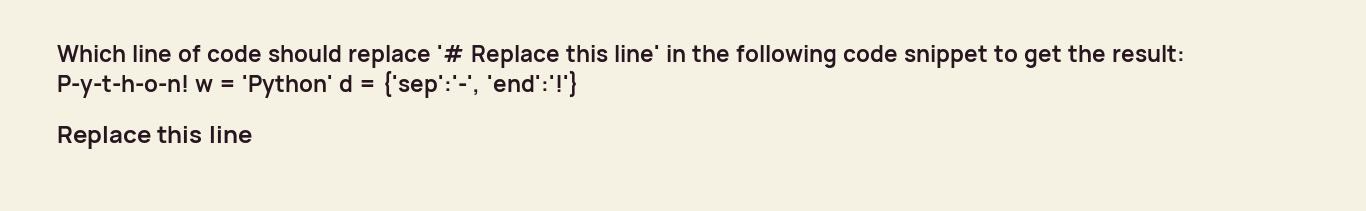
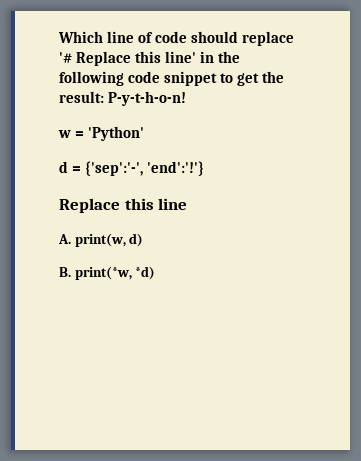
- Which line of code should replace '# Replace this line' in the following code snippet to get the result: P-y-t-h-o-n! w = 'Python' d = {'sep':'-', 'end':'!'}
+ Which line of code should replace '# Replace this line' in the following code snippet to get the result: P-y-t-h-o-n!
+ w = 'Python'
+ d = {'sep':'-', 'end':'!'}
+ A. print(w, d)
+ B. print(*w, *d)

